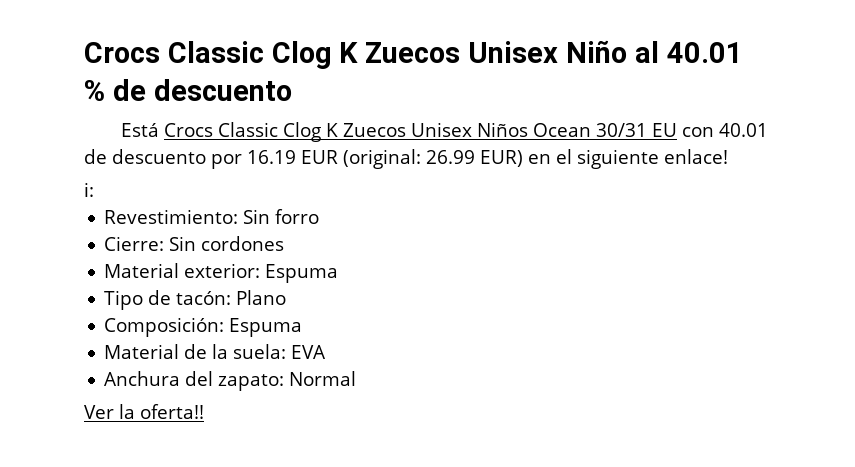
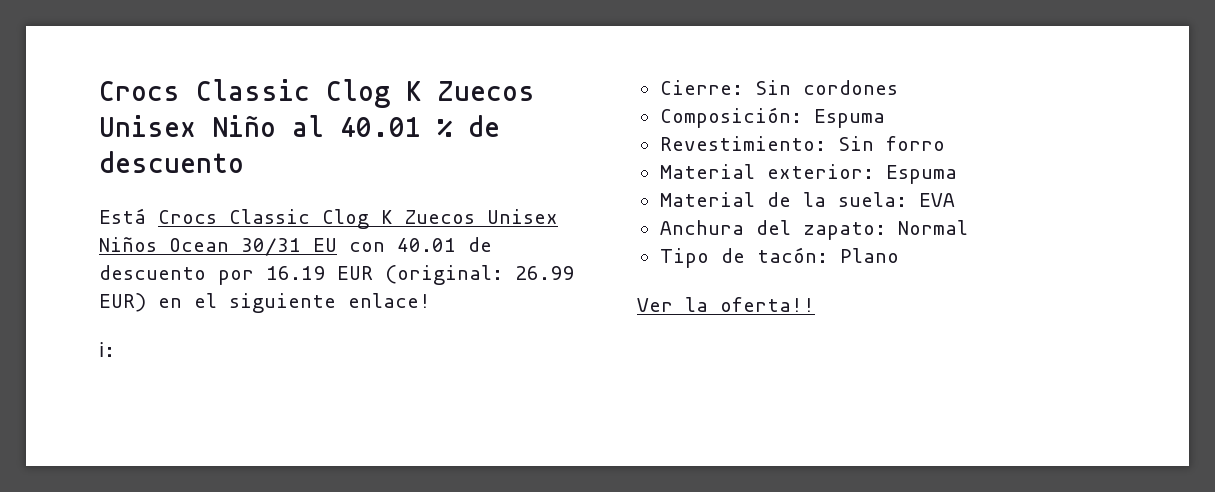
+ Cierre: Sin cordones
+ Composición: Espuma
- Cierre: Sin cordones
- Tipo de tacón: Plano
- Composición: Espuma
+ Tipo de tacón: Plano

